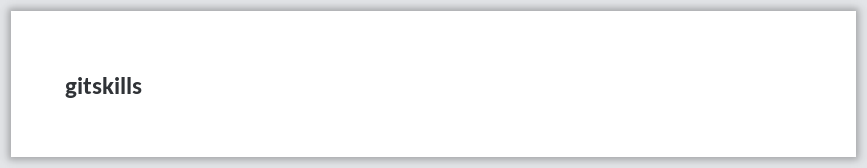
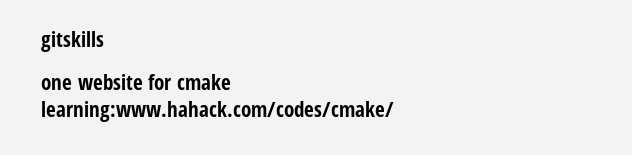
+ one website for cmake learning:www.hahack.com/codes/cmake/

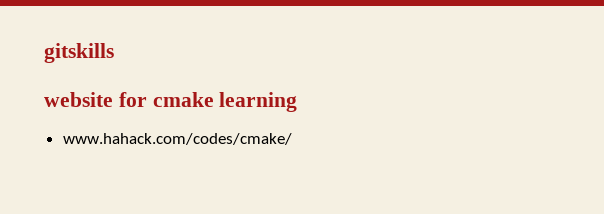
- one website for cmake learning:www.hahack.com/codes/cmake/
+ website for cmake learning
+ www.hahack.com/codes/cmake/

